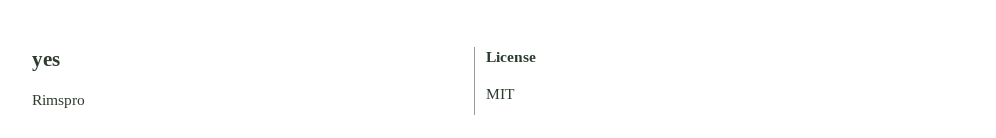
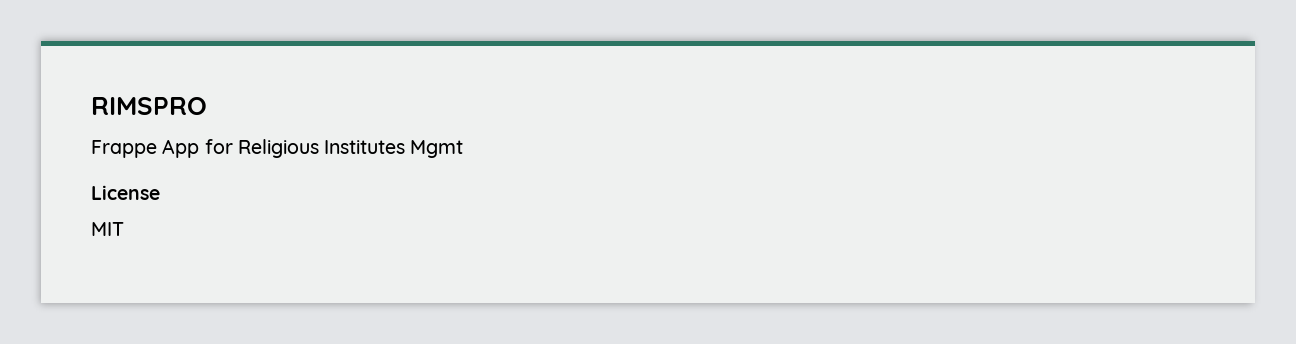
- yes
- Rimspro
+ RIMSPRO
+ Frappe App for Religious Institutes Mgmt

